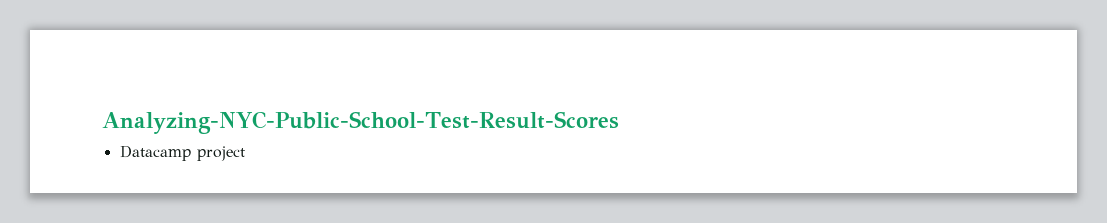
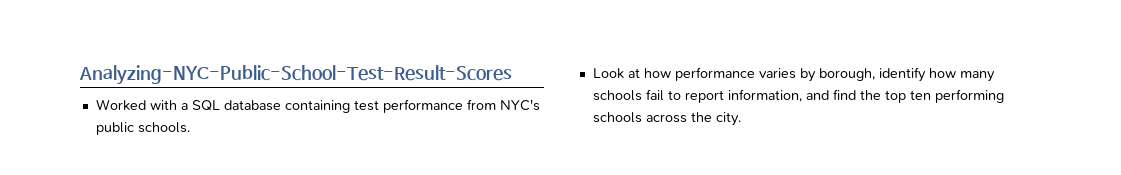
- Datacamp project
+ Worked with a SQL database containing test performance from NYC's public schools.
+ Look at how performance varies by borough, identify how many schools fail to report information, and find the top ten performing schools across the city.

